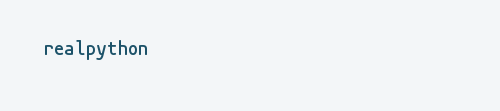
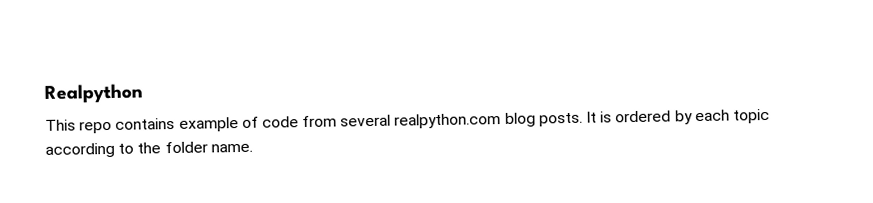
- realpython
+ Realpython
+ This repo contains example of code from several realpython.com blog posts. It is ordered by each topic according to the folder name.

